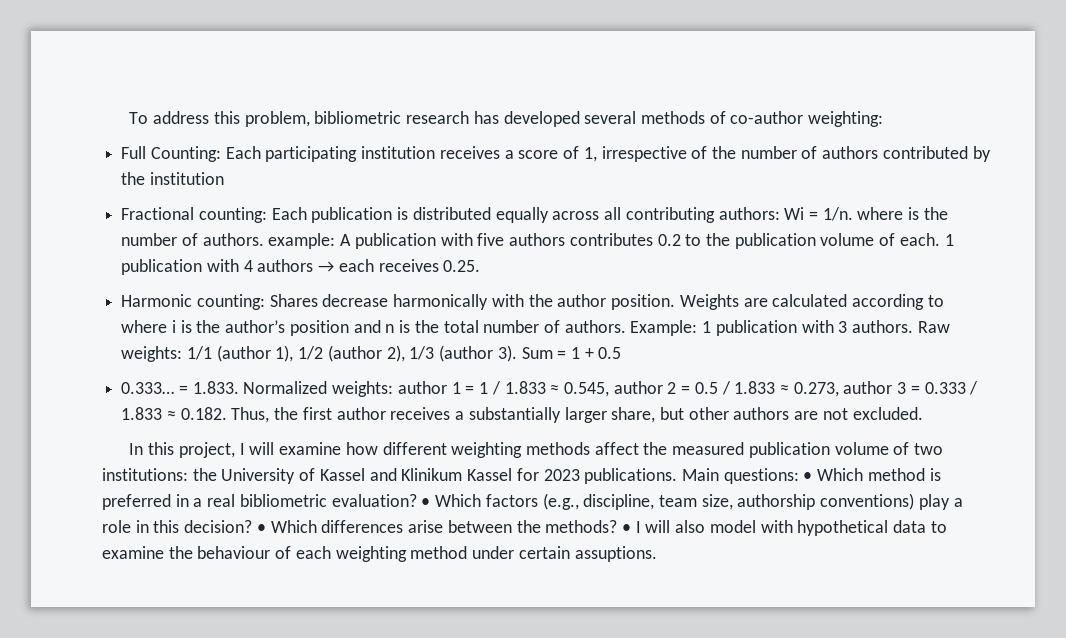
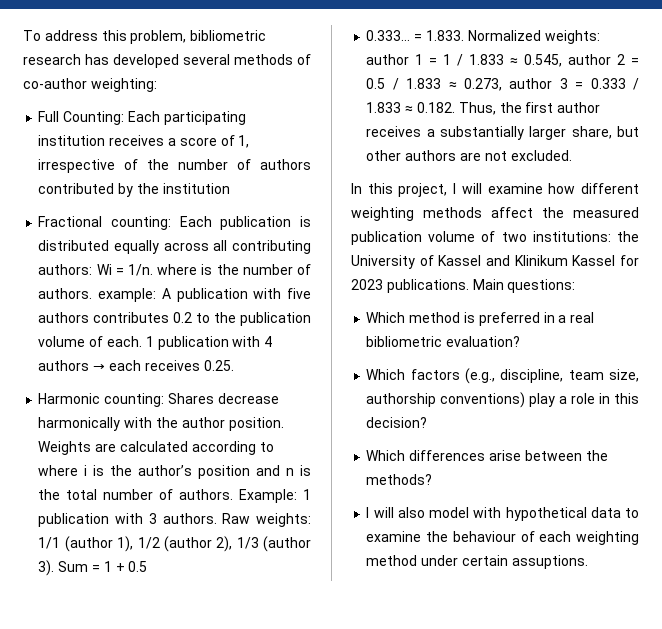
- Main questions: • Which method is preferred in a real bibliometric evaluation? • Which factors (e.g., discipline, team size, authorship conventions) play a role in this decision? • Which differences arise between the methods? • I will also model with hypothetical data to examine the behaviour of each weighting method under certain assuptions.
+ Main questions:
+ Which method is preferred in a real bibliometric evaluation?
+ Which factors (e.g., discipline, team size, authorship conventions) play a role in this decision?
+ Which differences arise between the methods?
+ I will also model with hypothetical data to examine the behaviour of each weighting method under certain assuptions.

